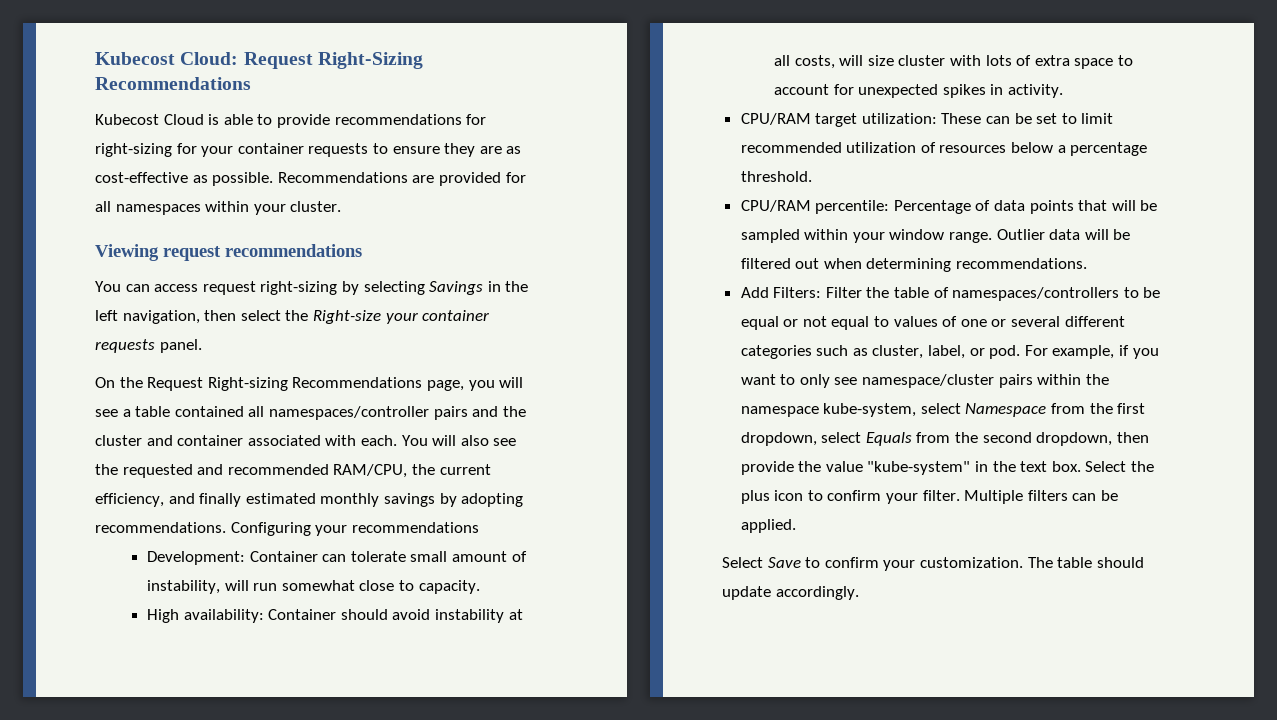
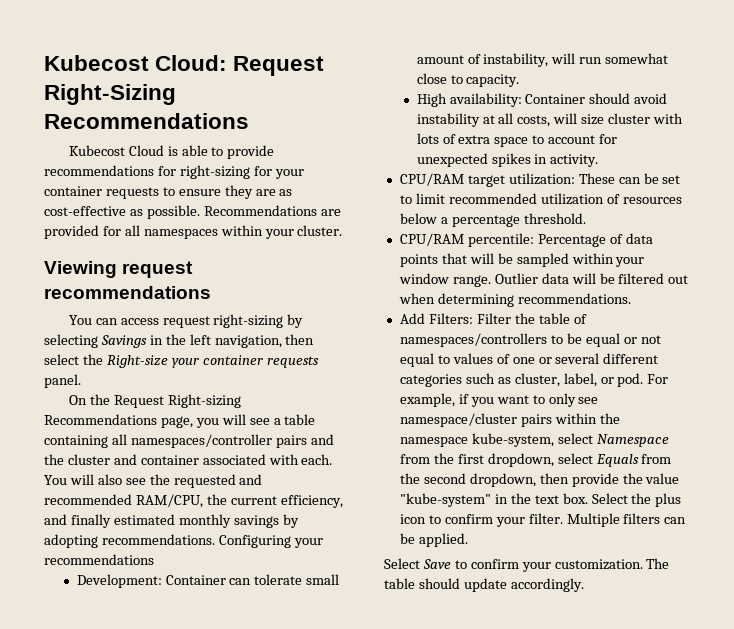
- On the Request Right-sizing Recommendations page, you will see a table contained all namespaces/controller pairs and the cluster and container associated with each.
+ On the Request Right-sizing Recommendations page, you will see a table containing all namespaces/controller pairs and the cluster and container associated with each.

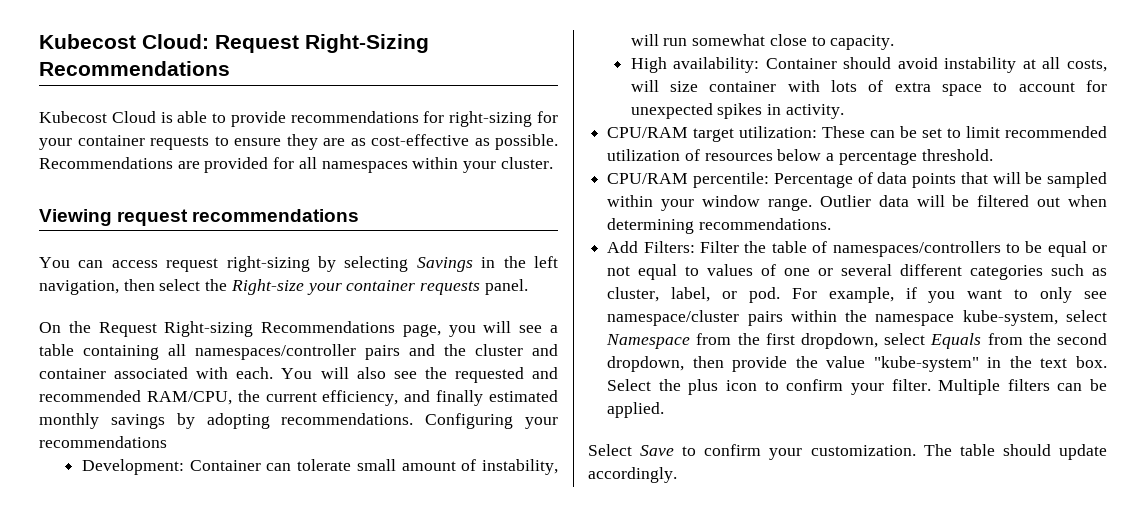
- High availability: Container should avoid instability at all costs, will size cluster with lots of extra space to account for unexpected spikes in activity.
+ High availability: Container should avoid instability at all costs, will size container with lots of extra space to account for unexpected spikes in activity.

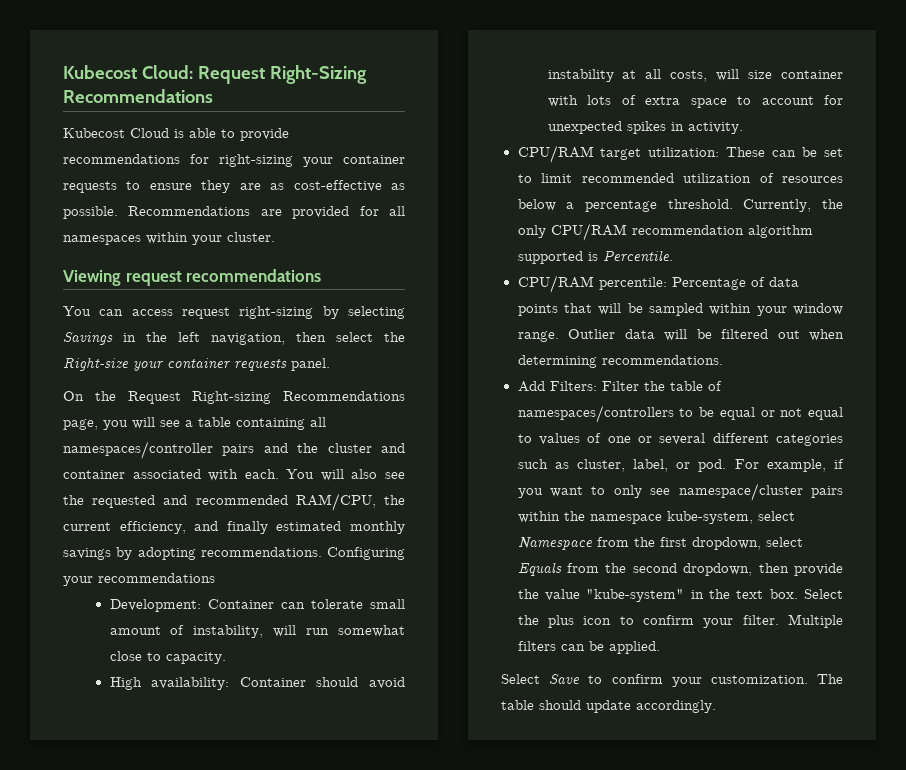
- Kubecost Cloud is able to provide recommendations for right-sizing for your container requests to ensure they are as cost-effective as possible.
+ Kubecost Cloud is able to provide recommendations for right-sizing your container requests to ensure they are as cost-effective as possible.
+ Currently, the only CPU/RAM recommendation algorithm supported is Percentile.

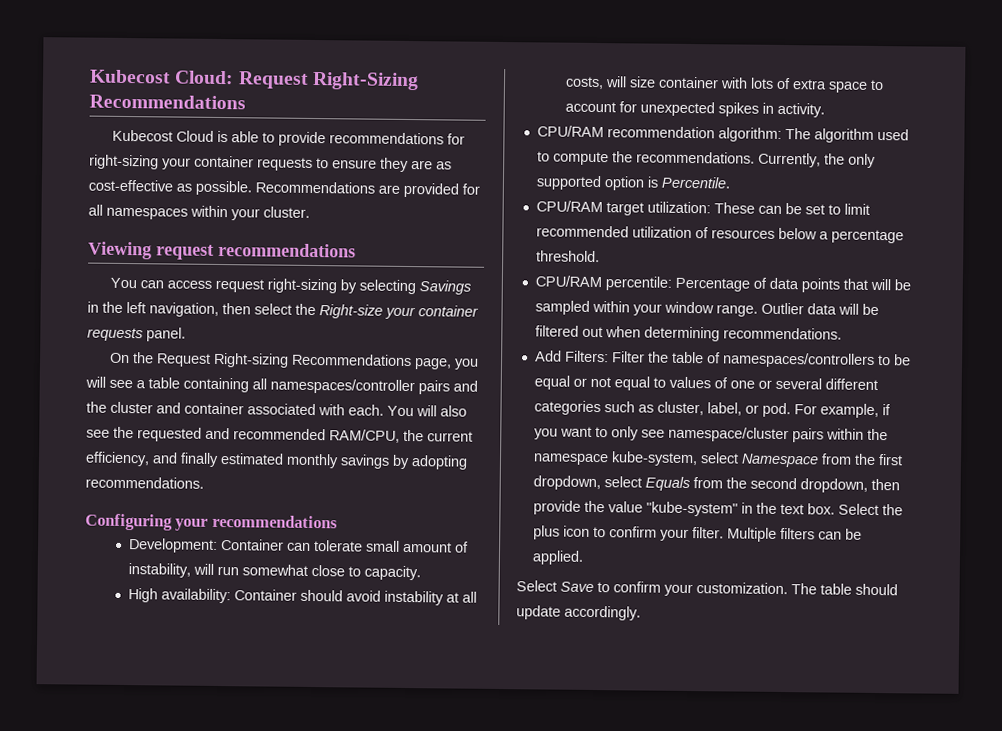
- You will also see the requested and recommended RAM/CPU, the current efficiency, and finally estimated monthly savings by adopting recommendations. Configuring your recommendations
+ You will also see the requested and recommended RAM/CPU, the current efficiency, and finally estimated monthly savings by adopting recommendations.
+ Configuring your recommendations
+ CPU/RAM recommendation algorithm: The algorithm used to compute the recommendations. Currently, the only supported option is Percentile.
- Currently, the only CPU/RAM recommendation algorithm supported is Percentile.

